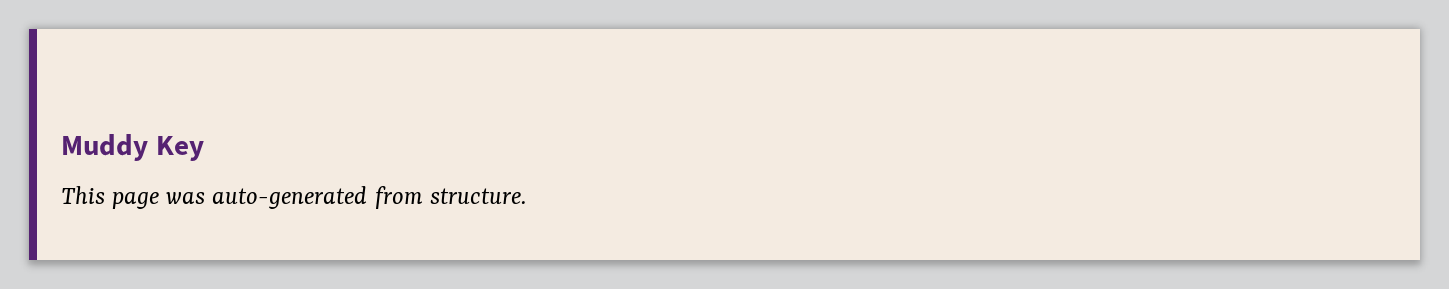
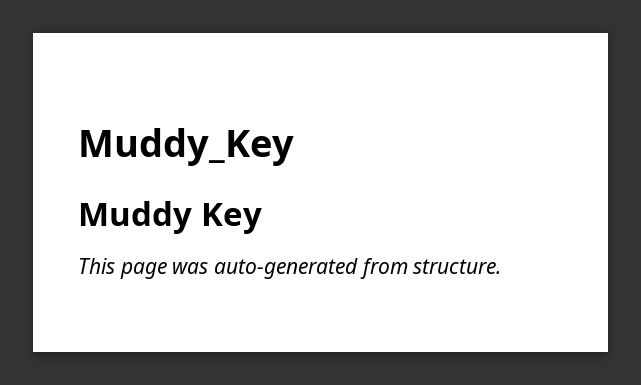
+ Muddy_Key

